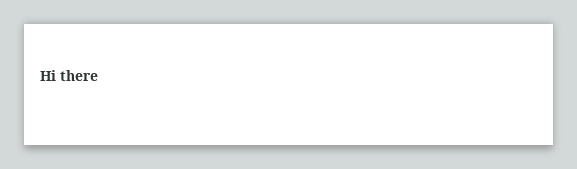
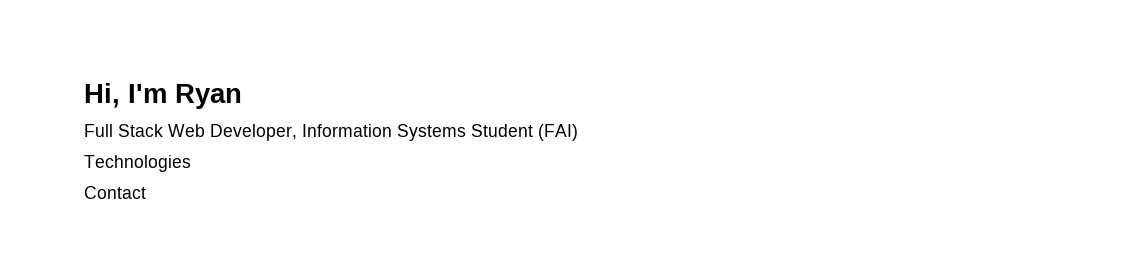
- Hi there
+ Hi, I'm Ryan
+ Full Stack Web Developer, Information Systems Student (FAI)
+ Technologies
+ Contact

